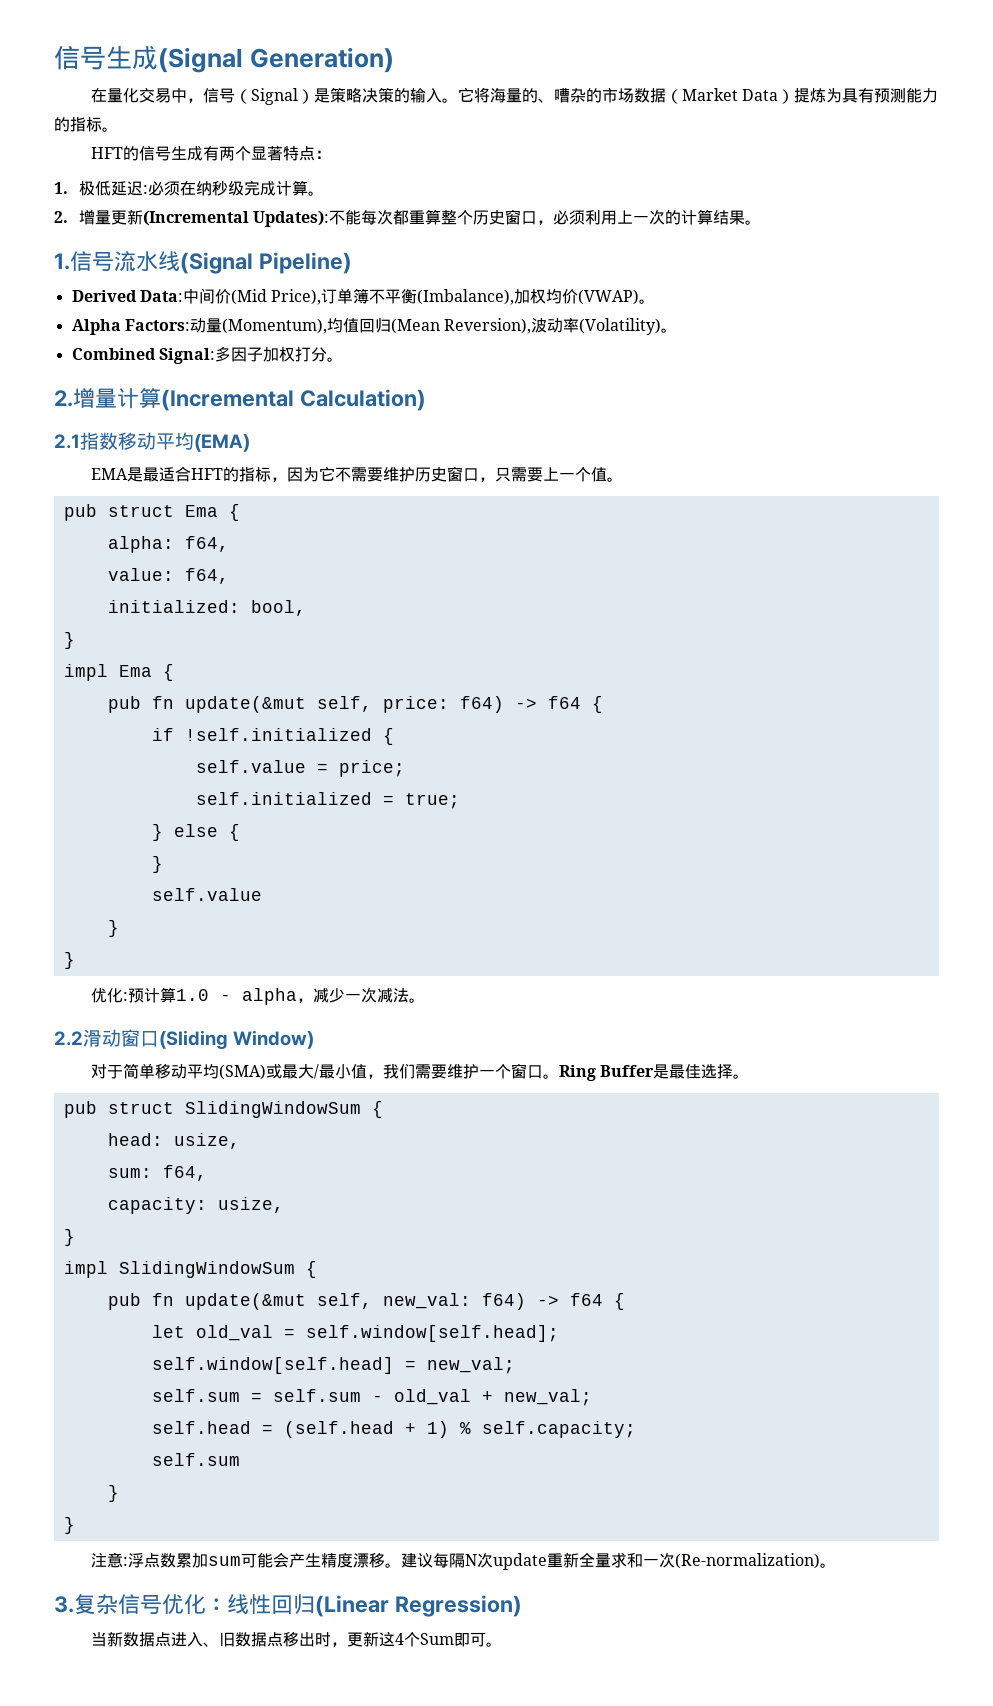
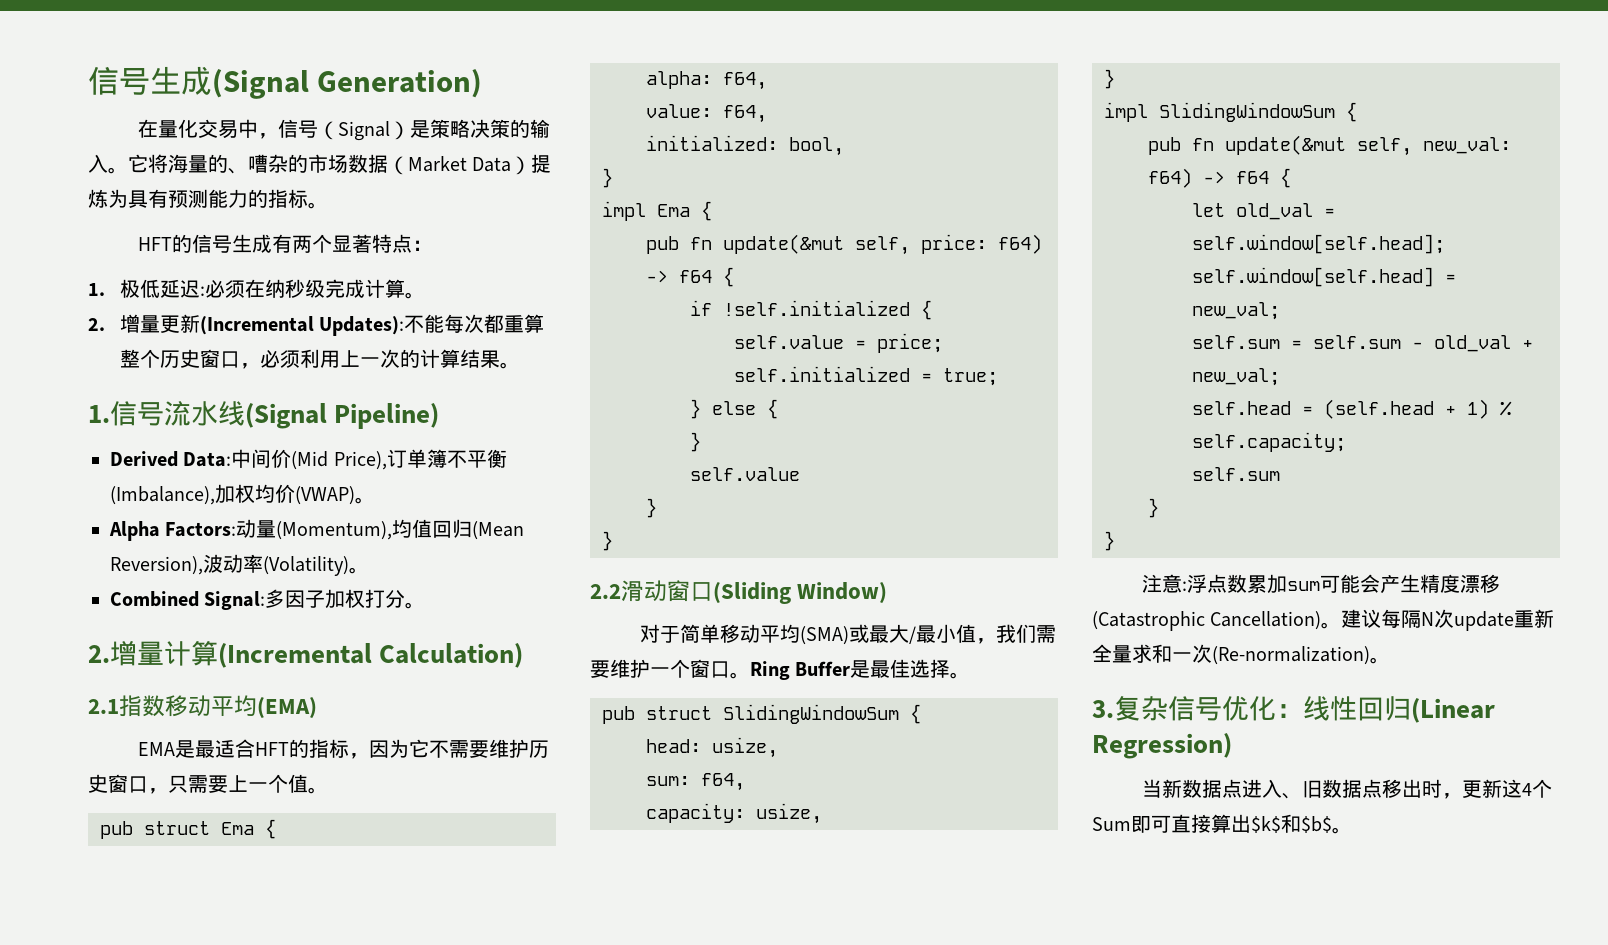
- 优化:预计算1.0 - alpha，减少一次减法。
- 注意:浮点数累加sum可能会产生精度漂移。
+ 注意:浮点数累加sum可能会产生精度漂移(Catastrophic Cancellation)。
- 当新数据点进入、旧数据点移出时，更新这4个Sum即可。
+ 当新数据点进入、旧数据点移出时，更新这4个Sum即可直接算出$k$和$b$。

